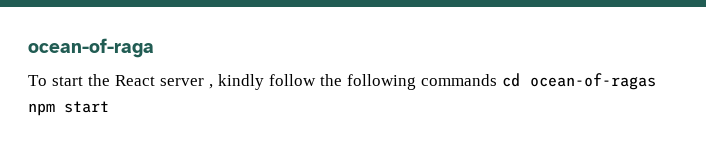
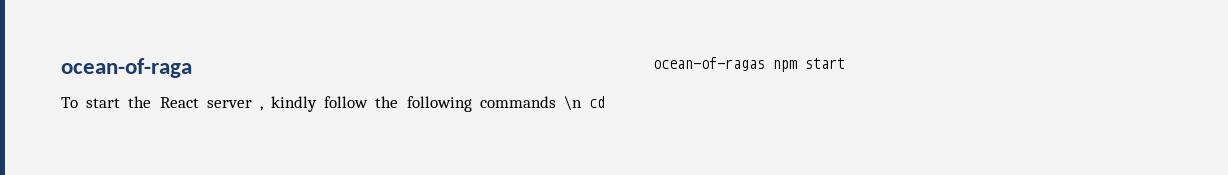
- To start the React server , kindly follow the following commands cd ocean-of-ragas npm start
+ To start the React server , kindly follow the following commands \n cd ocean-of-ragas npm start

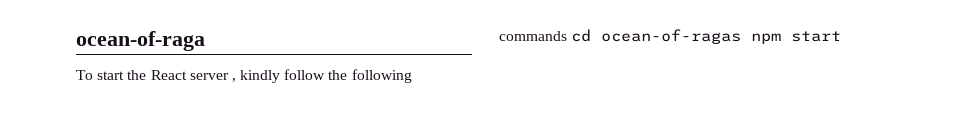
- To start the React server , kindly follow the following commands \n cd ocean-of-ragas npm start
+ To start the React server , kindly follow the following commands cd ocean-of-ragas npm start

